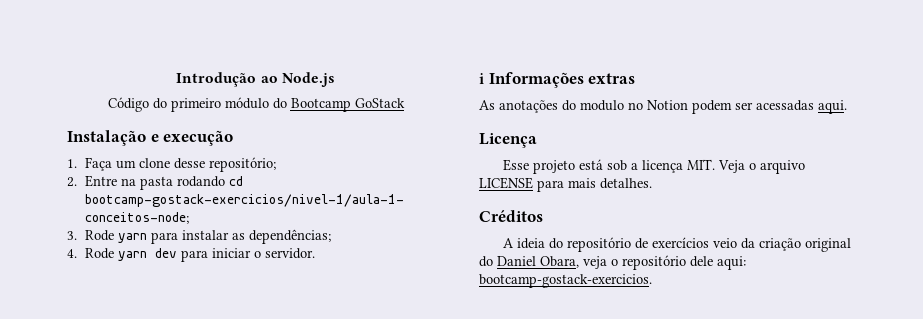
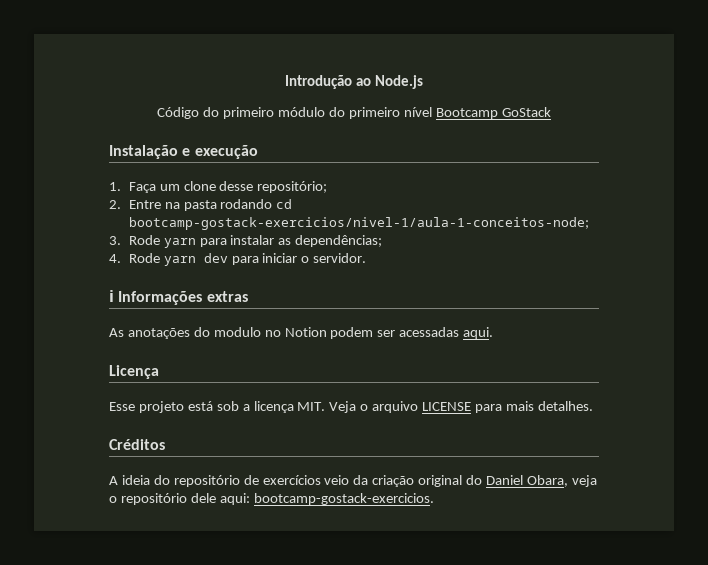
- Código do primeiro módulo do Bootcamp GoStack
+ Código do primeiro módulo do primeiro nível Bootcamp GoStack

